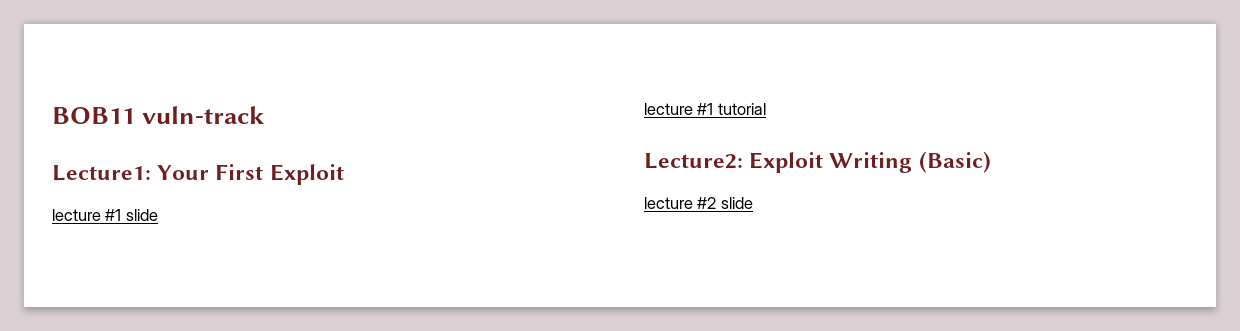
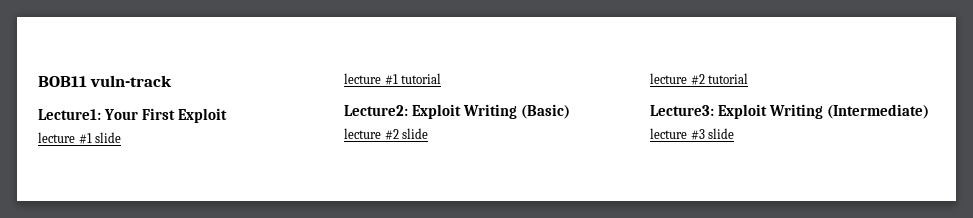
+ lecture #2 tutorial
+ Lecture3: Exploit Writing (Intermediate)
+ lecture #3 slide

